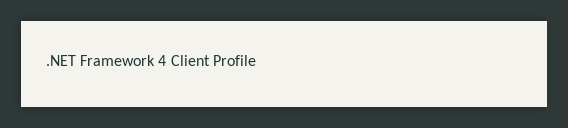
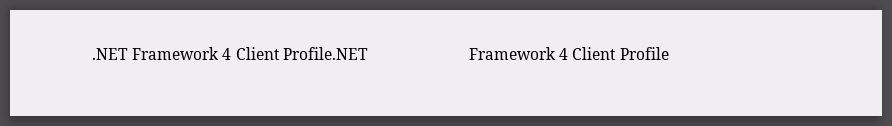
- .NET Framework 4 Client Profile
+ .NET Framework 4 Client Profile.NET Framework 4 Client Profile

